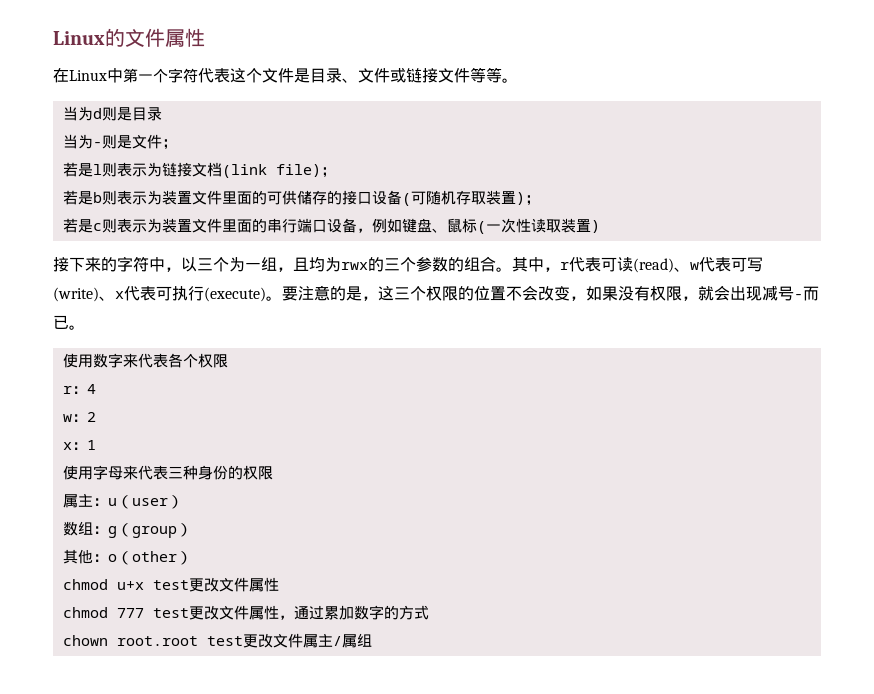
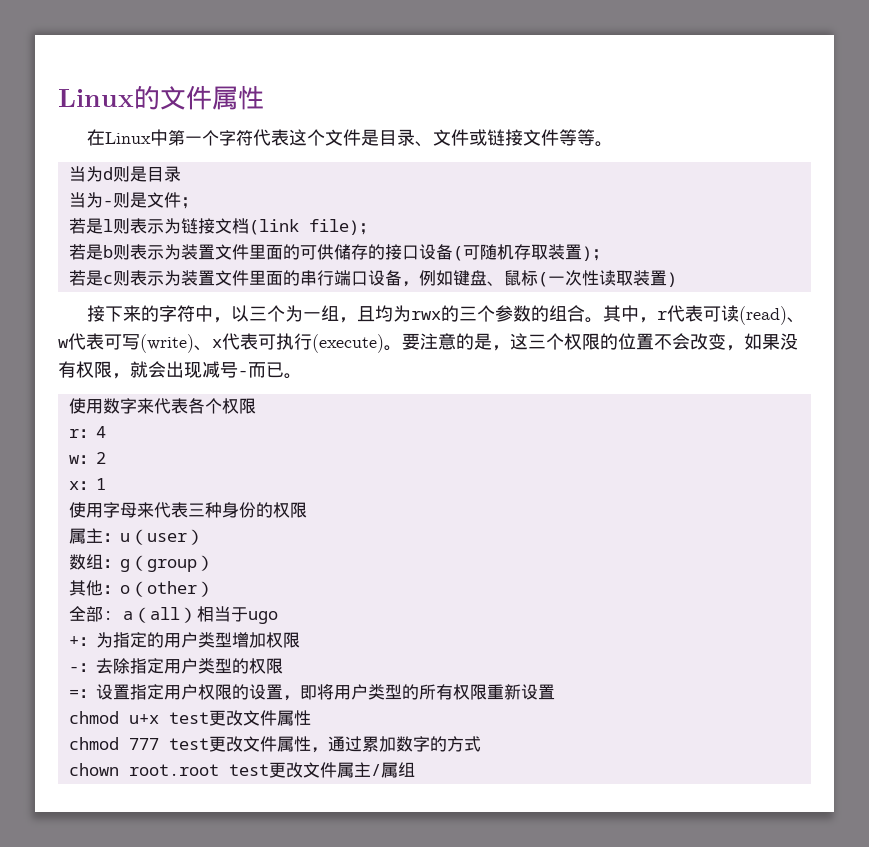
+ 全部: a（all）相当于ugo
+ +：为指定的用户类型增加权限
+ -：去除指定用户类型的权限
+ =：设置指定用户权限的设置，即将用户类型的所有权限重新设置

